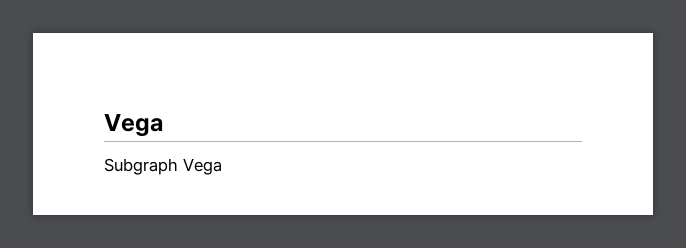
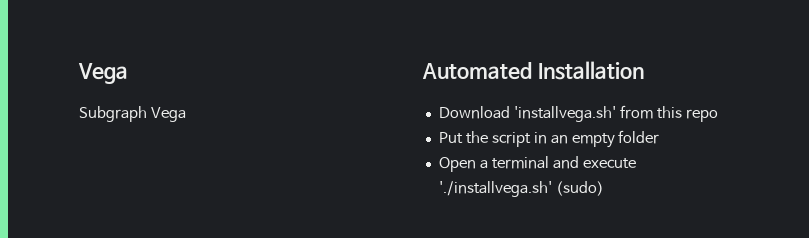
+ Automated Installation
+ Download 'installvega.sh' from this repo
+ Put the script in an empty folder
+ Open a terminal and execute './installvega.sh' (sudo)

